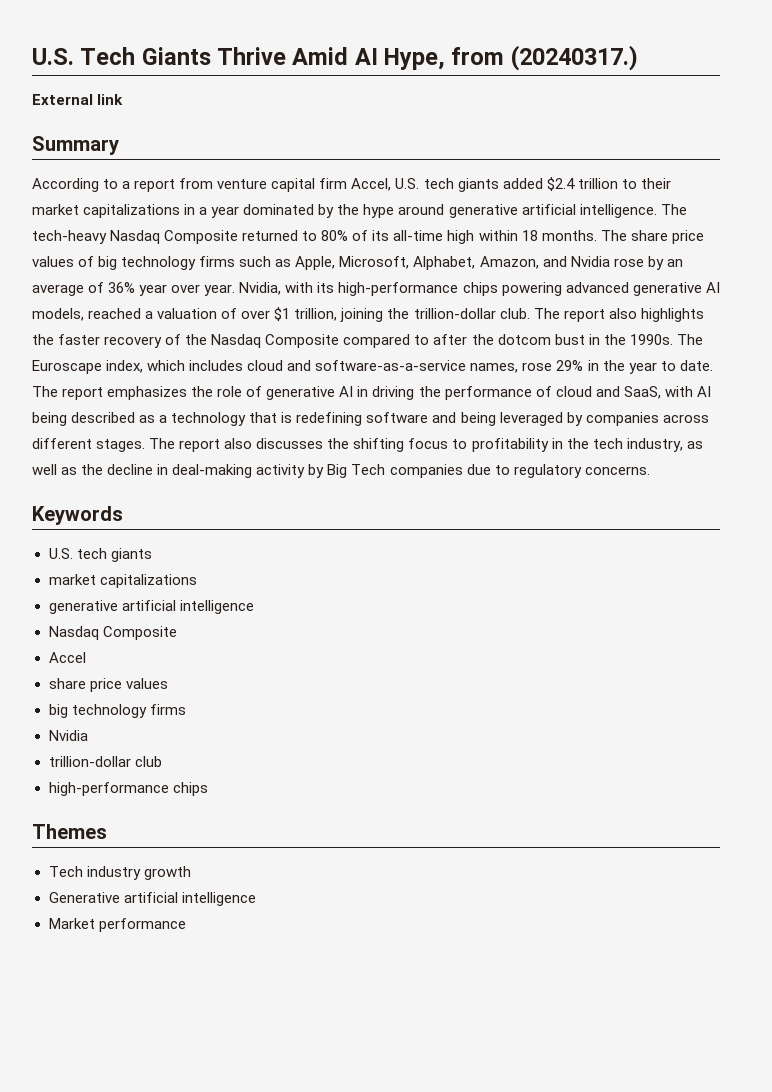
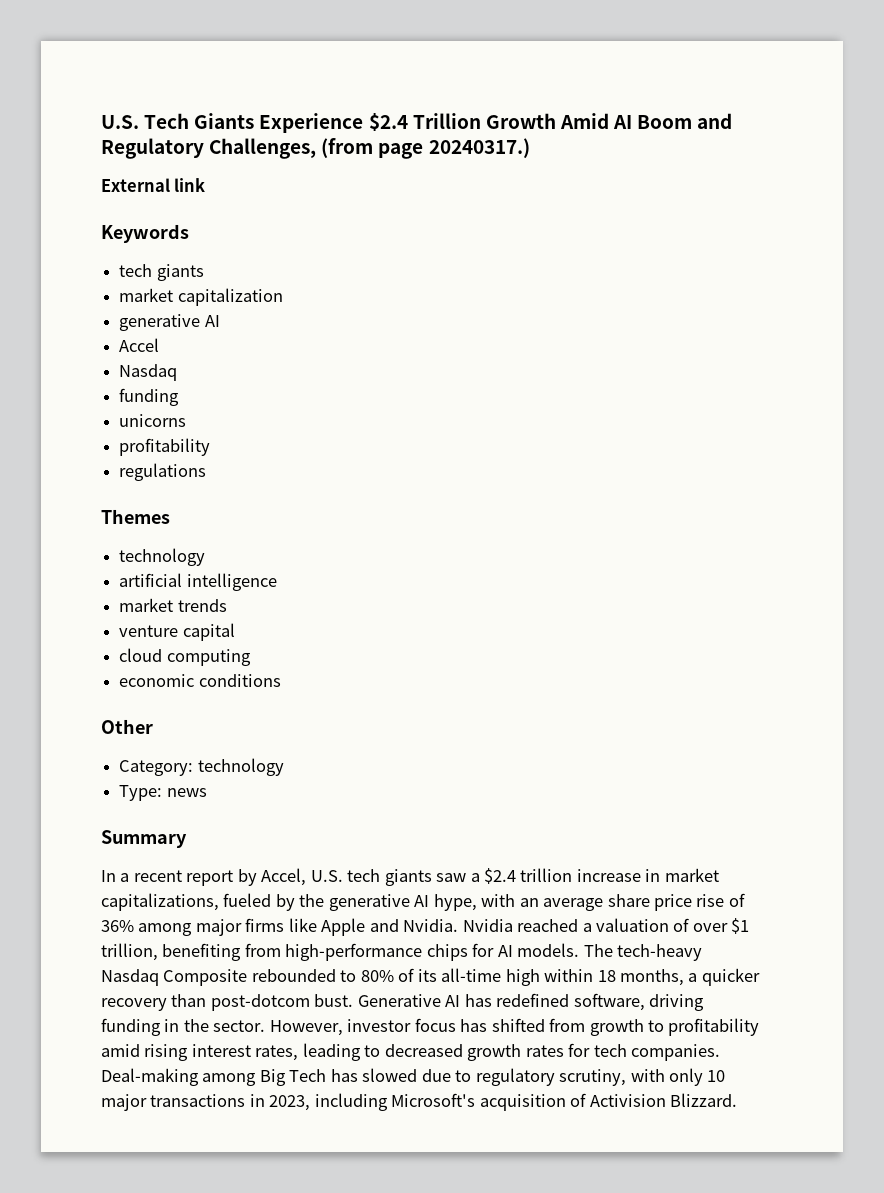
- U.S. Tech Giants Thrive Amid AI Hype, from (20240317.)
+ U.S. Tech Giants Experience $2.4 Trillion Growth Amid AI Boom and Regulatory Challenges, (from page 20240317.)
  External link
+ Keywords
+ tech giants
+ market capitalization
+ generative AI
+ Accel
+ Nasdaq
+ funding
+ unicorns
+ profitability
+ regulations
+ Themes
+ technology
+ artificial intelligence
+ market trends
+ venture capital
+ cloud computing
+ economic conditions
+ Other
+ Category: technology
+ Type: news
  Summary
- According to a report from venture capital firm Accel, U.S. tech giants added $2.4 trillion to their market capitalizations in a year dominated by the hype around generative artificial intelligence.
+ In a recent report by Accel, U.S. tech giants saw a $2.4 trillion increase in market capitalizations, fueled by the generative AI hype, with an average share price rise of 36% among major firms like Apple and Nvidia. Nvidia reached a valuation of over $1 trillion, benefiting from high-performance chips for AI models.
- The tech-heavy Nasdaq Composite returned to 80% of its all-time high within 18 months. The share price values of big technology firms such as Apple, Microsoft, Alphabet, Amazon, and Nvidia rose by an average of 36% year over year. Nvidia, with its high-performance chips powering advanced generative AI models, reached a valuation of over $1 trillion, joining the trillion-dollar club. The report also highlights the faster recovery of the Nasdaq Composite compared to after the dotcom bust in the 1990s. The Euroscape index, which includes cloud and software-as-a-service names, rose 29% in the year to date. The report emphasizes the role of generative AI in driving the performance of cloud and SaaS, with AI being described as a technology that is redefining software and being leveraged by companies across different stages. The report also discusses the shifting focus to profitability in the tech industry, as well as the decline in deal-making activity by Big Tech companies due to regulatory concerns.
- Keywords
- U.S. tech giants
- market capitalizations
- generative artificial intelligence
- Nasdaq Composite
- Accel
- share price values
- big technology firms
- Nvidia
- trillion-dollar club
- high-performance chips
- Themes
- Tech industry growth
- Generative artificial intelligence
- Market performance
+ The tech-heavy Nasdaq Composite rebounded to 80% of its all-time high within 18 months, a quicker recovery than post-dotcom bust. Generative AI has redefined software, driving funding in the sector. However, investor focus has shifted from growth to profitability amid rising interest rates, leading to decreased growth rates for tech companies. Deal-making among Big Tech has slowed due to regulatory scrutiny, with only 10 major transactions in 2023, including Microsoft's acquisition of Activision Blizzard.

